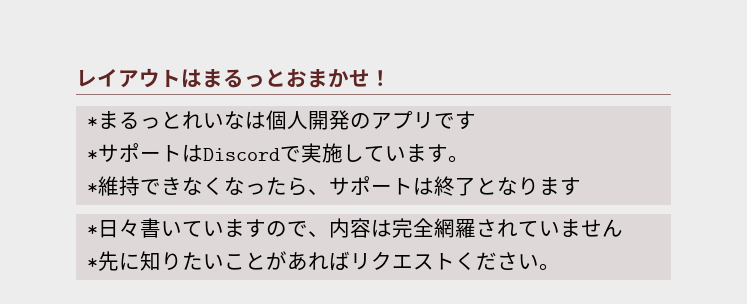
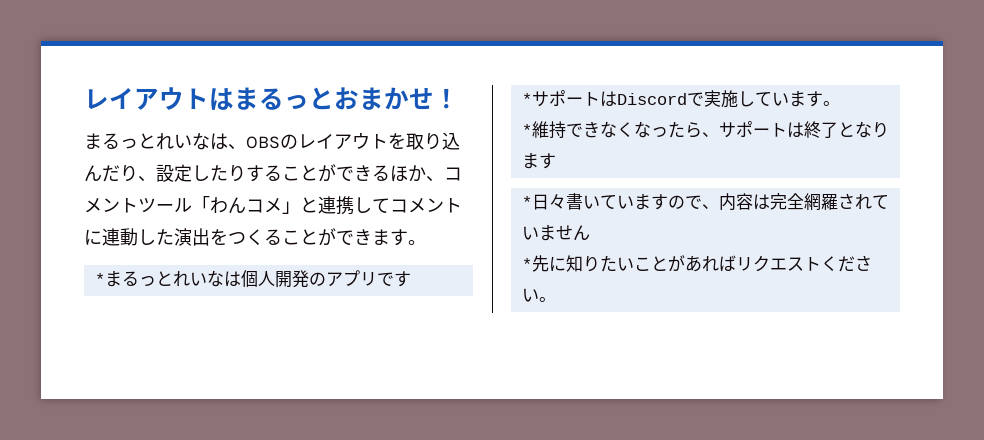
+ まるっとれいなは、OBSのレイアウトを取り込んだり、設定したりすることができるほか、コメントツール「わんコメ」と連携してコメントに連動した演出をつくることができます。

